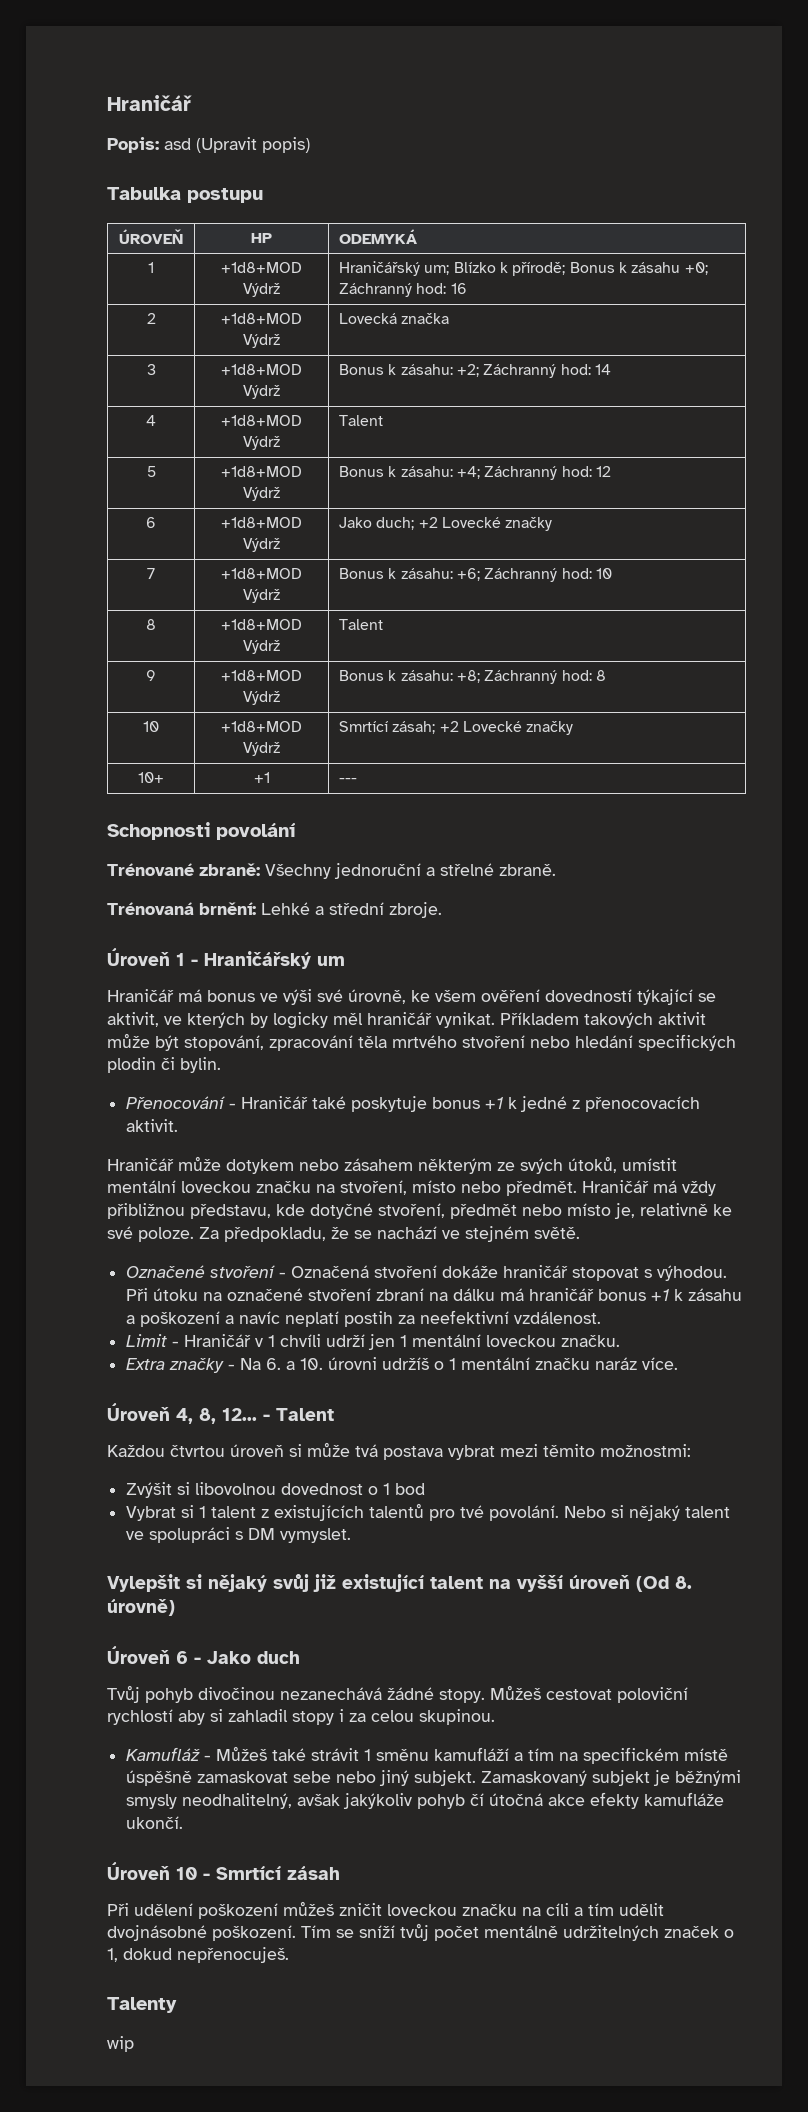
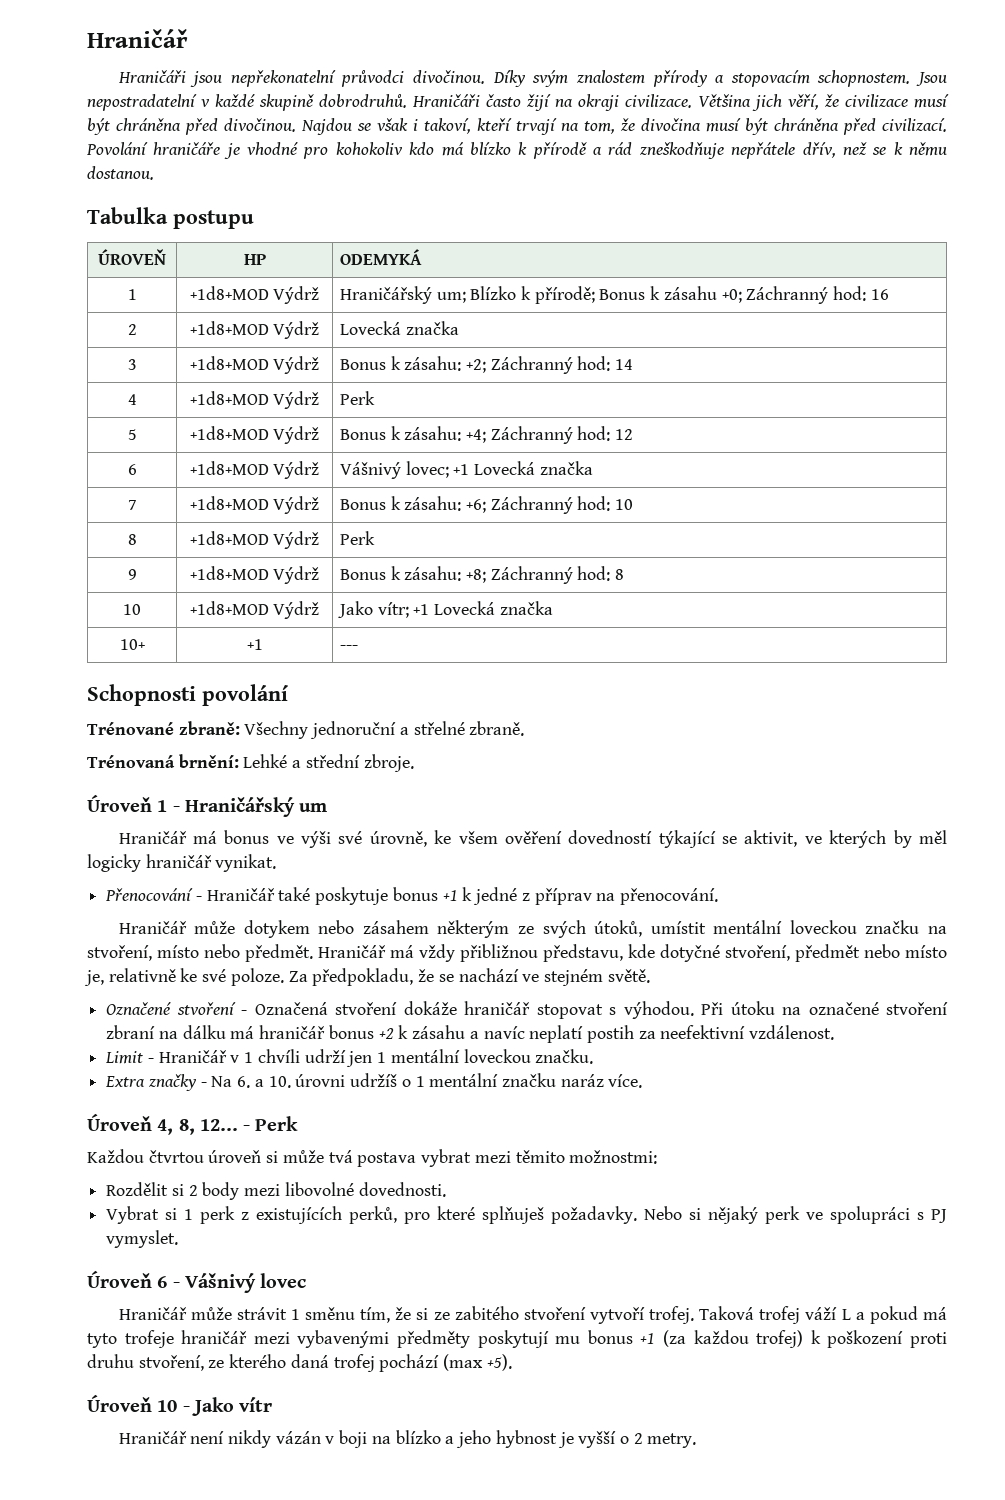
- Popis: asd (Upravit popis)
+ Hraničáři jsou nepřekonatelní průvodci divočinou. Díky svým znalostem přírody a stopovacím schopnostem. Jsou nepostradatelní v každé skupině dobrodruhů. Hraničáři často žijí na okraji civilizace. Většina jich věří, že civilizace musí být chráněna před divočinou. Najdou se však i takoví, kteří trvají na tom, že divočina musí být chráněna před civilizací. Povolání hraničáře je vhodné pro kohokoliv kdo má blízko k přírodě a rád zneškodňuje nepřátele dřív, než se k němu dostanou.
- 4 | +1d8+MOD Výdrž | Talent
+ 4 | +1d8+MOD Výdrž | Perk
- 6 | +1d8+MOD Výdrž | Jako duch; +2 Lovecké značky
+ 6 | +1d8+MOD Výdrž | Vášnivý lovec; +1 Lovecká značka
- 8 | +1d8+MOD Výdrž | Talent
+ 8 | +1d8+MOD Výdrž | Perk
- 10 | +1d8+MOD Výdrž | Smrtící zásah; +2 Lovecké značky
+ 10 | +1d8+MOD Výdrž | Jako vítr; +1 Lovecká značka
- Hraničář má bonus ve výši své úrovně, ke všem ověření dovedností týkající se aktivit, ve kterých by logicky měl hraničář vynikat. Příkladem takových aktivit může být stopování, zpracování těla mrtvého stvoření nebo hledání specifických plodin či bylin.
+ Hraničář má bonus ve výši své úrovně, ke všem ověření dovedností týkající se aktivit, ve kterých by měl logicky hraničář vynikat.
- Přenocování - Hraničář také poskytuje bonus +1 k jedné z přenocovacích aktivit.
+ Přenocování - Hraničář také poskytuje bonus +1 k jedné z příprav na přenocování.
- Při útoku na označené stvoření zbraní na dálku má hraničář bonus +1 k zásahu a poškození a navíc neplatí postih za neefektivní vzdálenost.
+ Při útoku na označené stvoření zbraní na dálku má hraničář bonus +2 k zásahu a navíc neplatí postih za neefektivní vzdálenost.
- - Talent
+ - Perk
- Zvýšit si libovolnou dovednost o 1 bod
+ Rozdělit si 2 body mezi libovolné dovednosti.
- Vybrat si 1 talent z existujících talentů pro tvé povolání.
+ Vybrat si 1 perk z existujících perků, pro které splňuješ požadavky.
- Nebo si nějaký talent ve spolupráci s DM vymyslet.
+ Nebo si nějaký perk ve spolupráci s PJ vymyslet.
- Vylepšit si nějaký svůj již existující talent na vyšší úroveň (Od 8. úrovně)
- Úroveň 6 - Jako duch
- Tvůj pohyb divočinou nezanechává žádné stopy. Můžeš cestovat poloviční rychlostí aby si zahladil stopy i za celou skupinou.
- Kamufláž - Můžeš také strávit 1 směnu kamufláží a tím na specifickém místě úspěšně zamaskovat sebe nebo jiný subjekt. Zamaskovaný subjekt je běžnými smysly neodhalitelný, avšak jakýkoliv pohyb čí útočná akce efekty kamufláže ukončí.
- Úroveň 10 - Smrtící zásah
- Při udělení poškození můžeš zničit loveckou značku na cíli a tím udělit dvojnásobné poškození. Tím se sníží tvůj počet mentálně udržitelných značek o 1, dokud nepřenocuješ.
- Talenty
- wip
+ Úroveň 6 - Vášnivý lovec
+ Hraničář může strávit 1 směnu tím, že si ze zabitého stvoření vytvoří trofej. Taková trofej váží L a pokud má tyto trofeje hraničář mezi vybavenými předměty poskytují mu bonus +1 (za každou trofej) k poškození proti druhu stvoření, ze kterého daná trofej pochází (max +5).
+ Úroveň 10 - Jako vítr
+ Hraničář není nikdy vázán v boji na blízko a jeho hybnost je vyšší o 2 metry.

